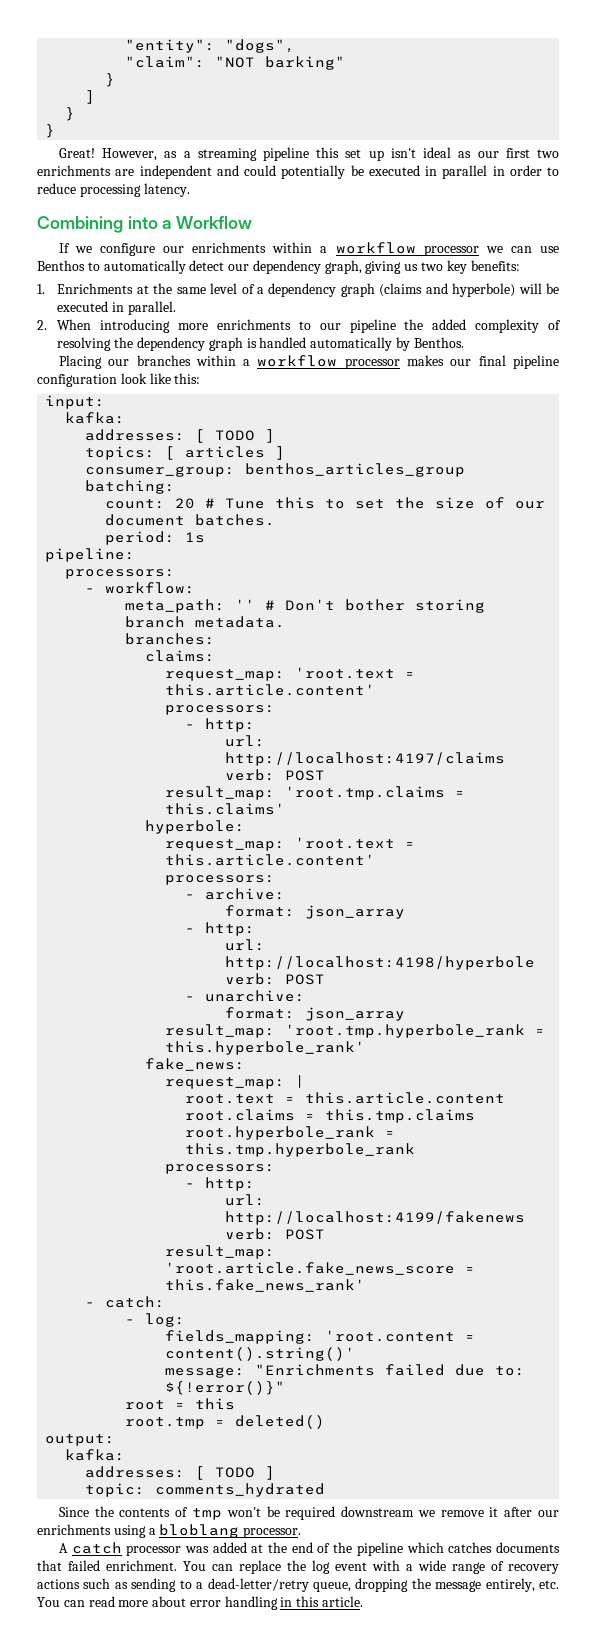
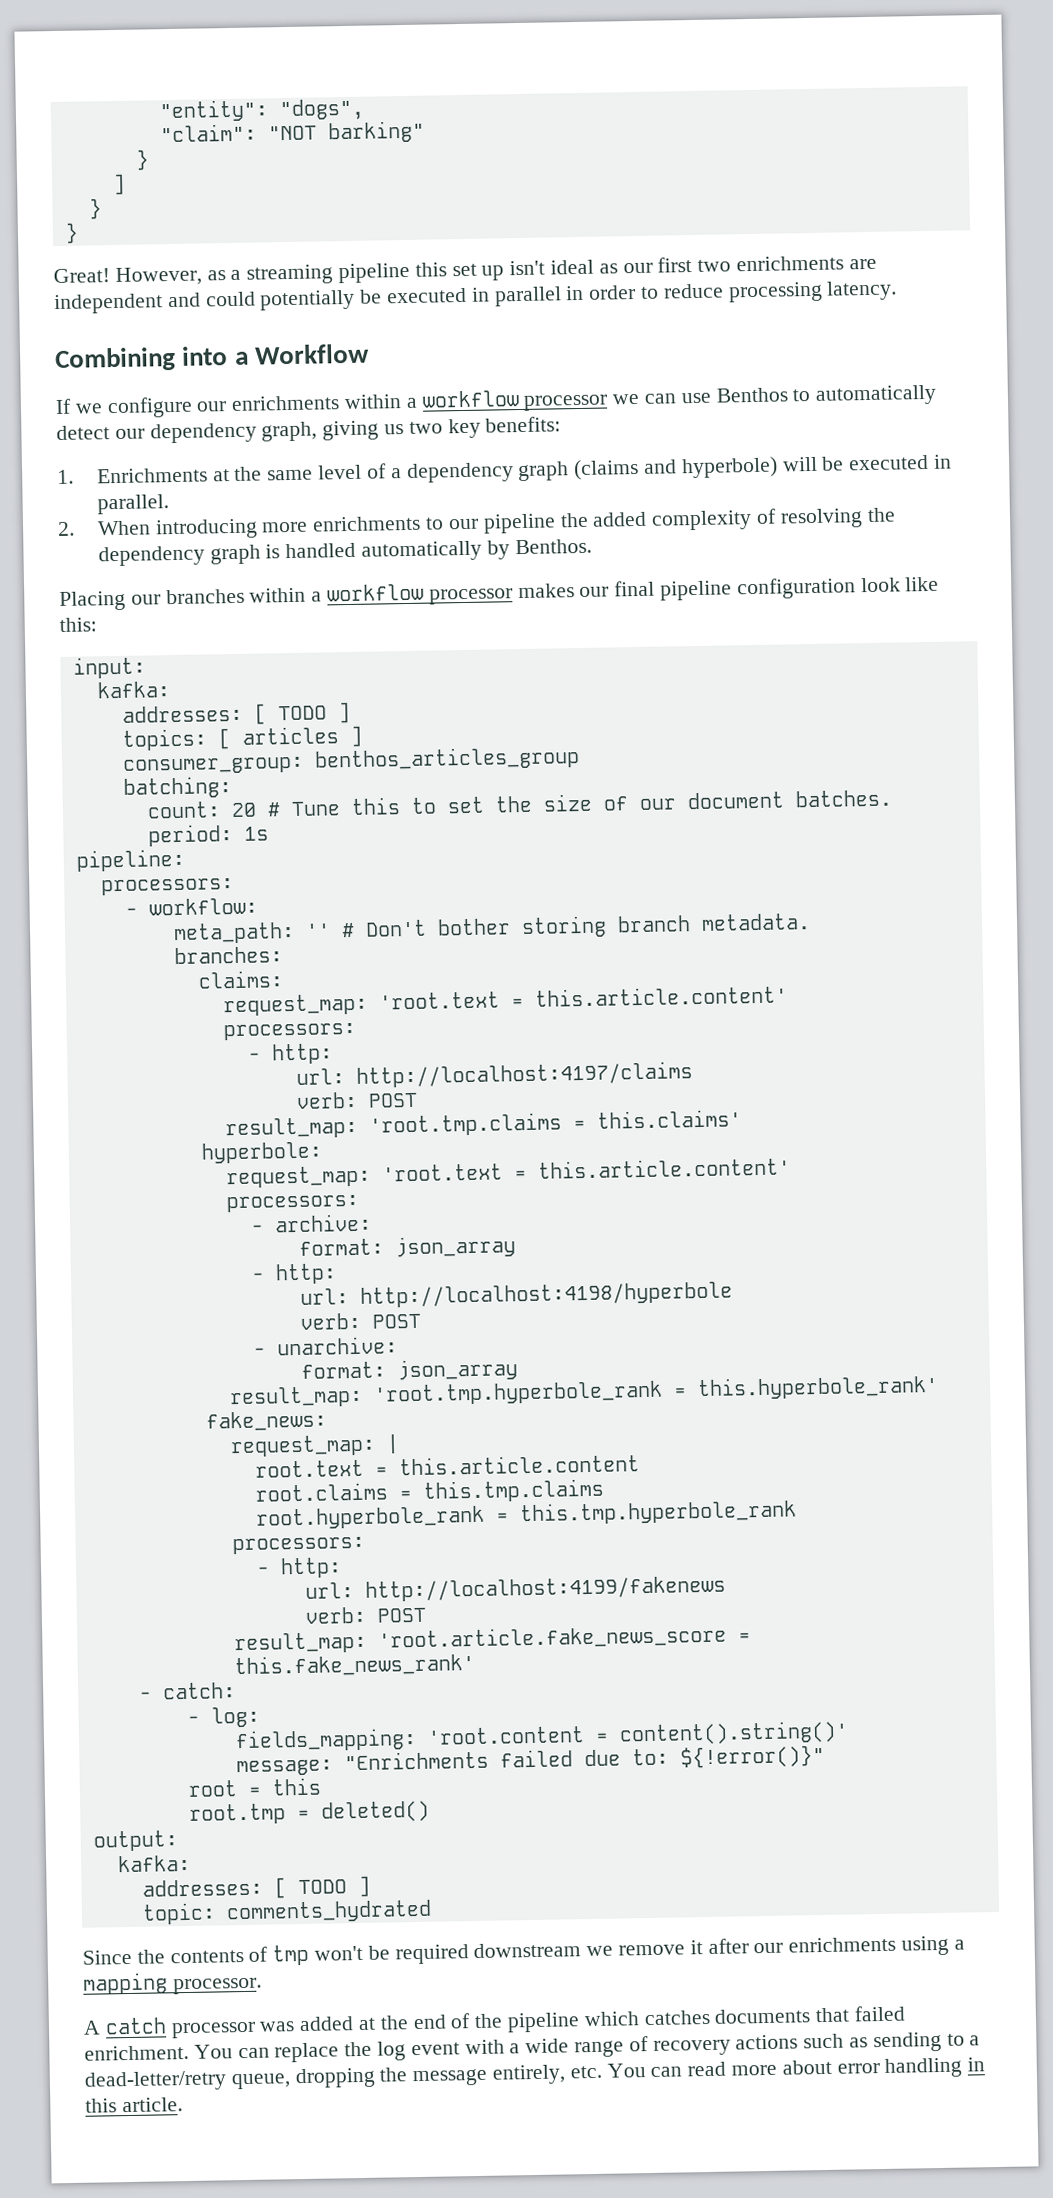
- Since the contents of tmp won't be required downstream we remove it after our enrichments using a bloblang processor.
+ Since the contents of tmp won't be required downstream we remove it after our enrichments using a mapping processor.

